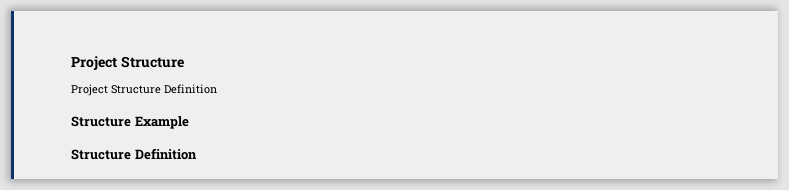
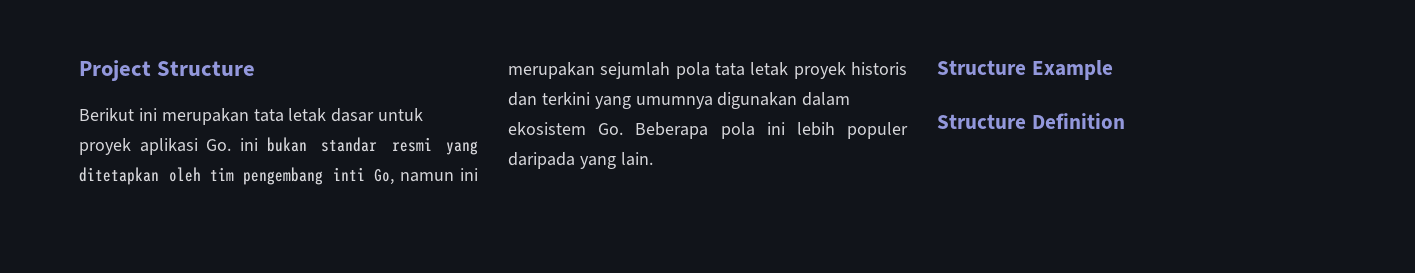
- Project Structure Definition
+ Berikut ini merupakan tata letak dasar untuk proyek aplikasi Go. ini bukan standar resmi yang ditetapkan oleh tim pengembang inti Go, namun ini merupakan sejumlah pola tata letak proyek historis dan terkini yang umumnya digunakan dalam ekosistem Go. Beberapa pola ini lebih populer daripada yang lain.

